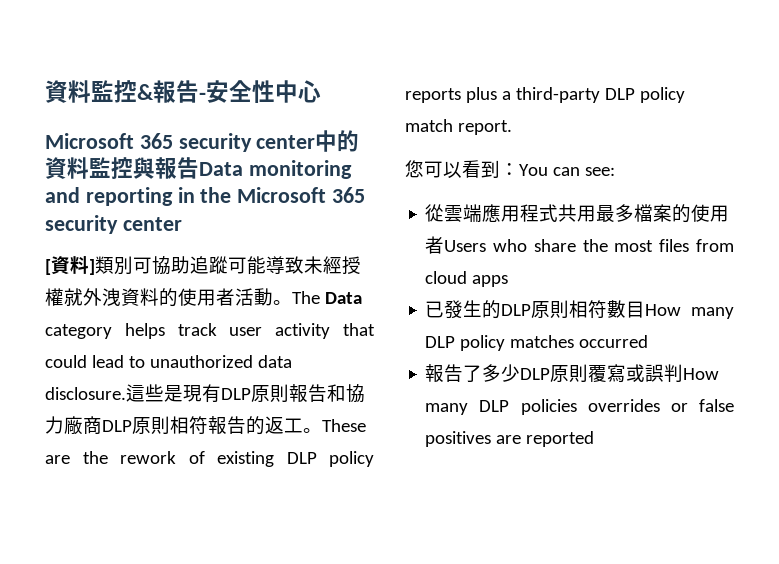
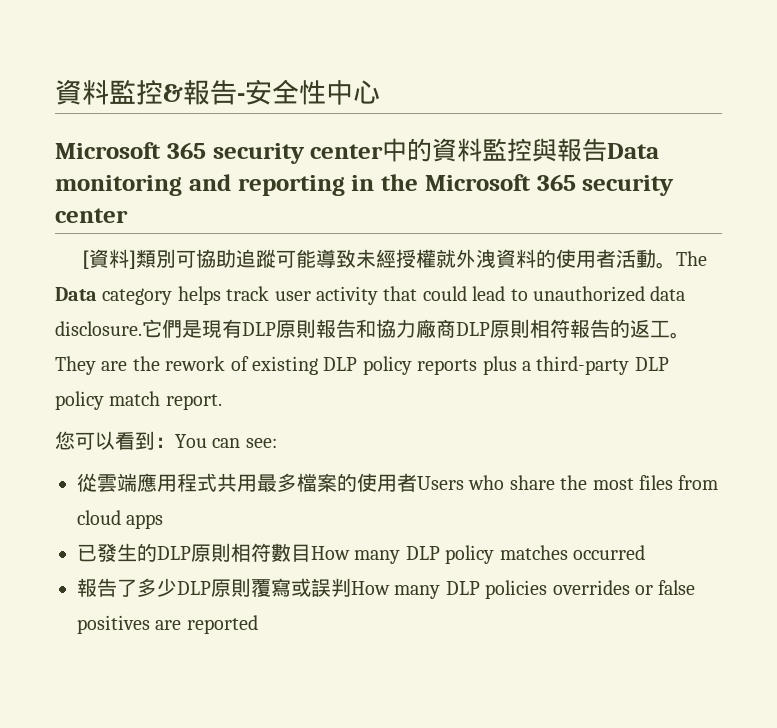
- 這些是現有DLP原則報告和協力廠商DLP原則相符報告的返工。
+ 它們是現有DLP原則報告和協力廠商DLP原則相符報告的返工。
- These are the rework of existing DLP policy reports plus a third-party DLP policy match report.
+ They are the rework of existing DLP policy reports plus a third-party DLP policy match report.

